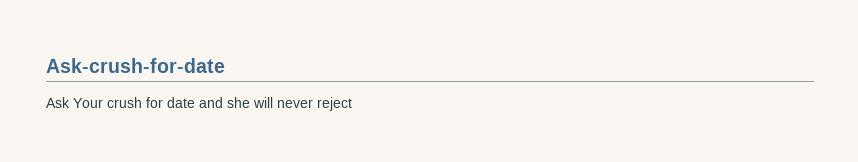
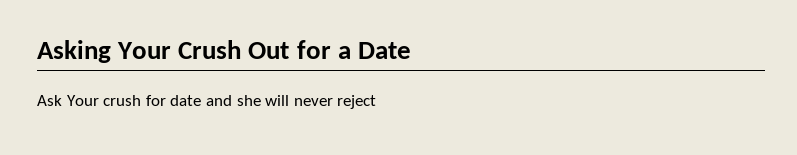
- Ask-crush-for-date
+ Asking Your Crush Out for a Date

